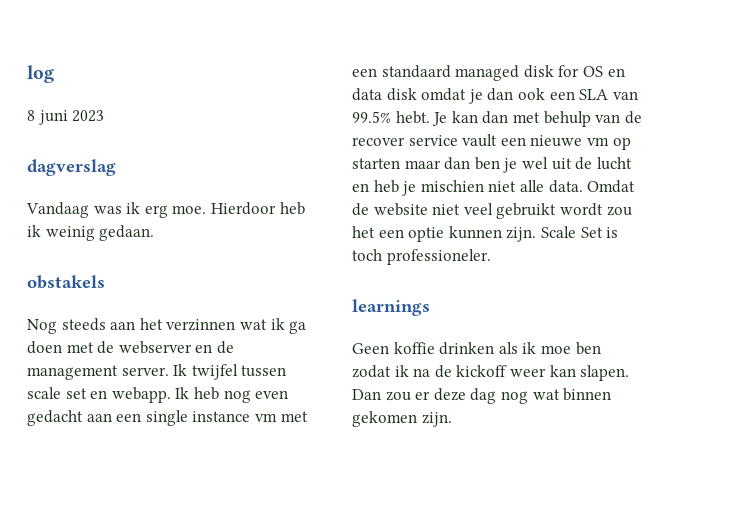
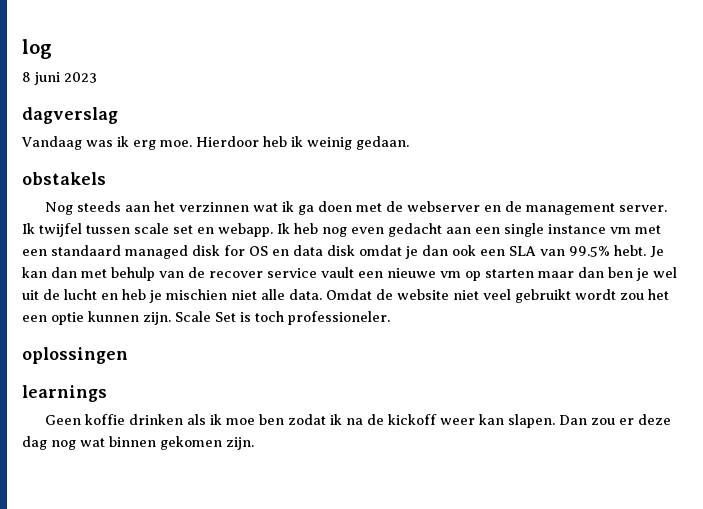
+ oplossingen

